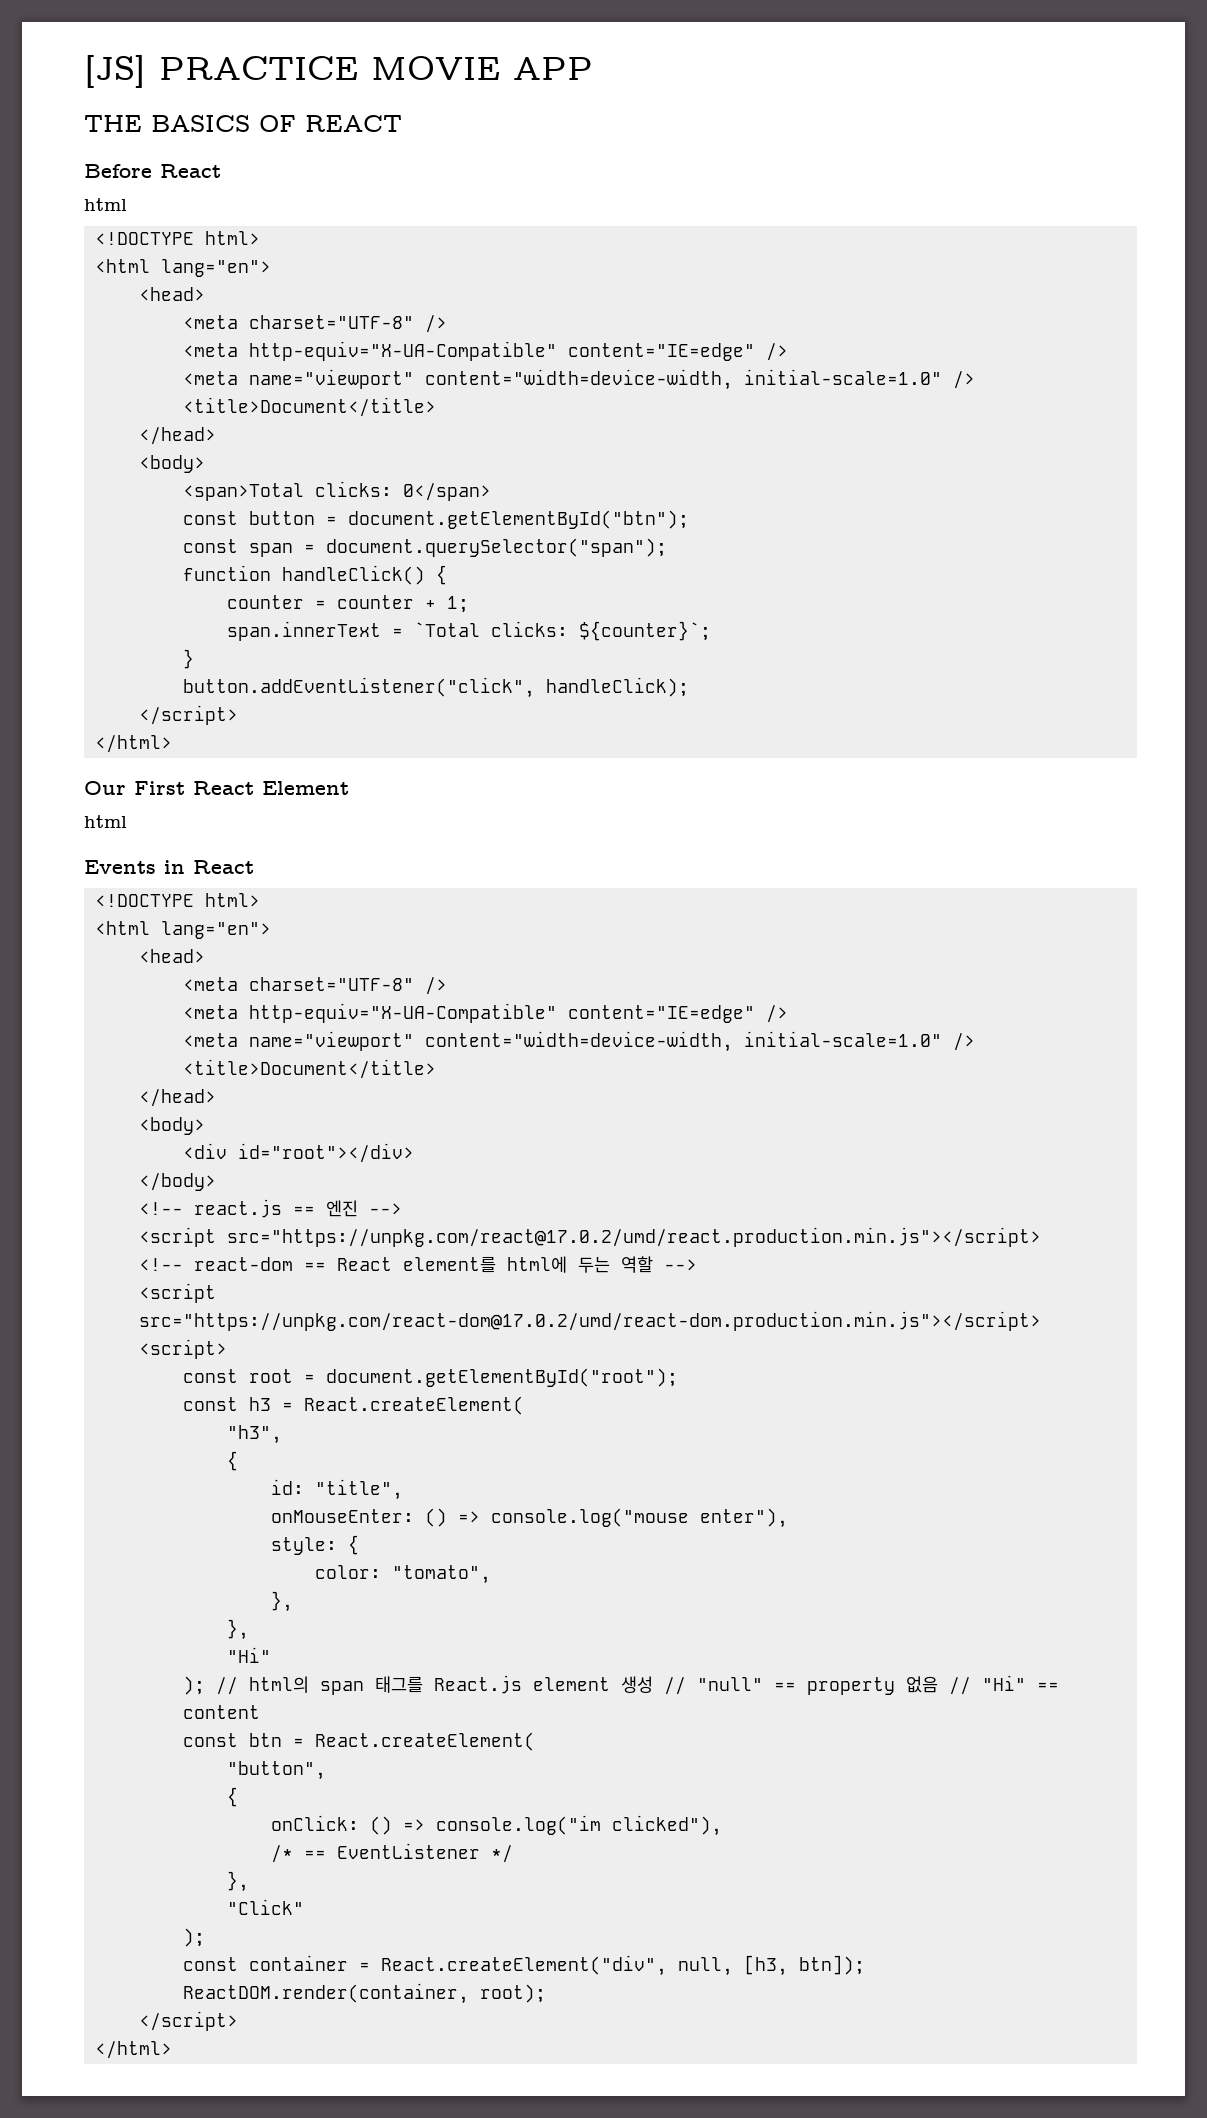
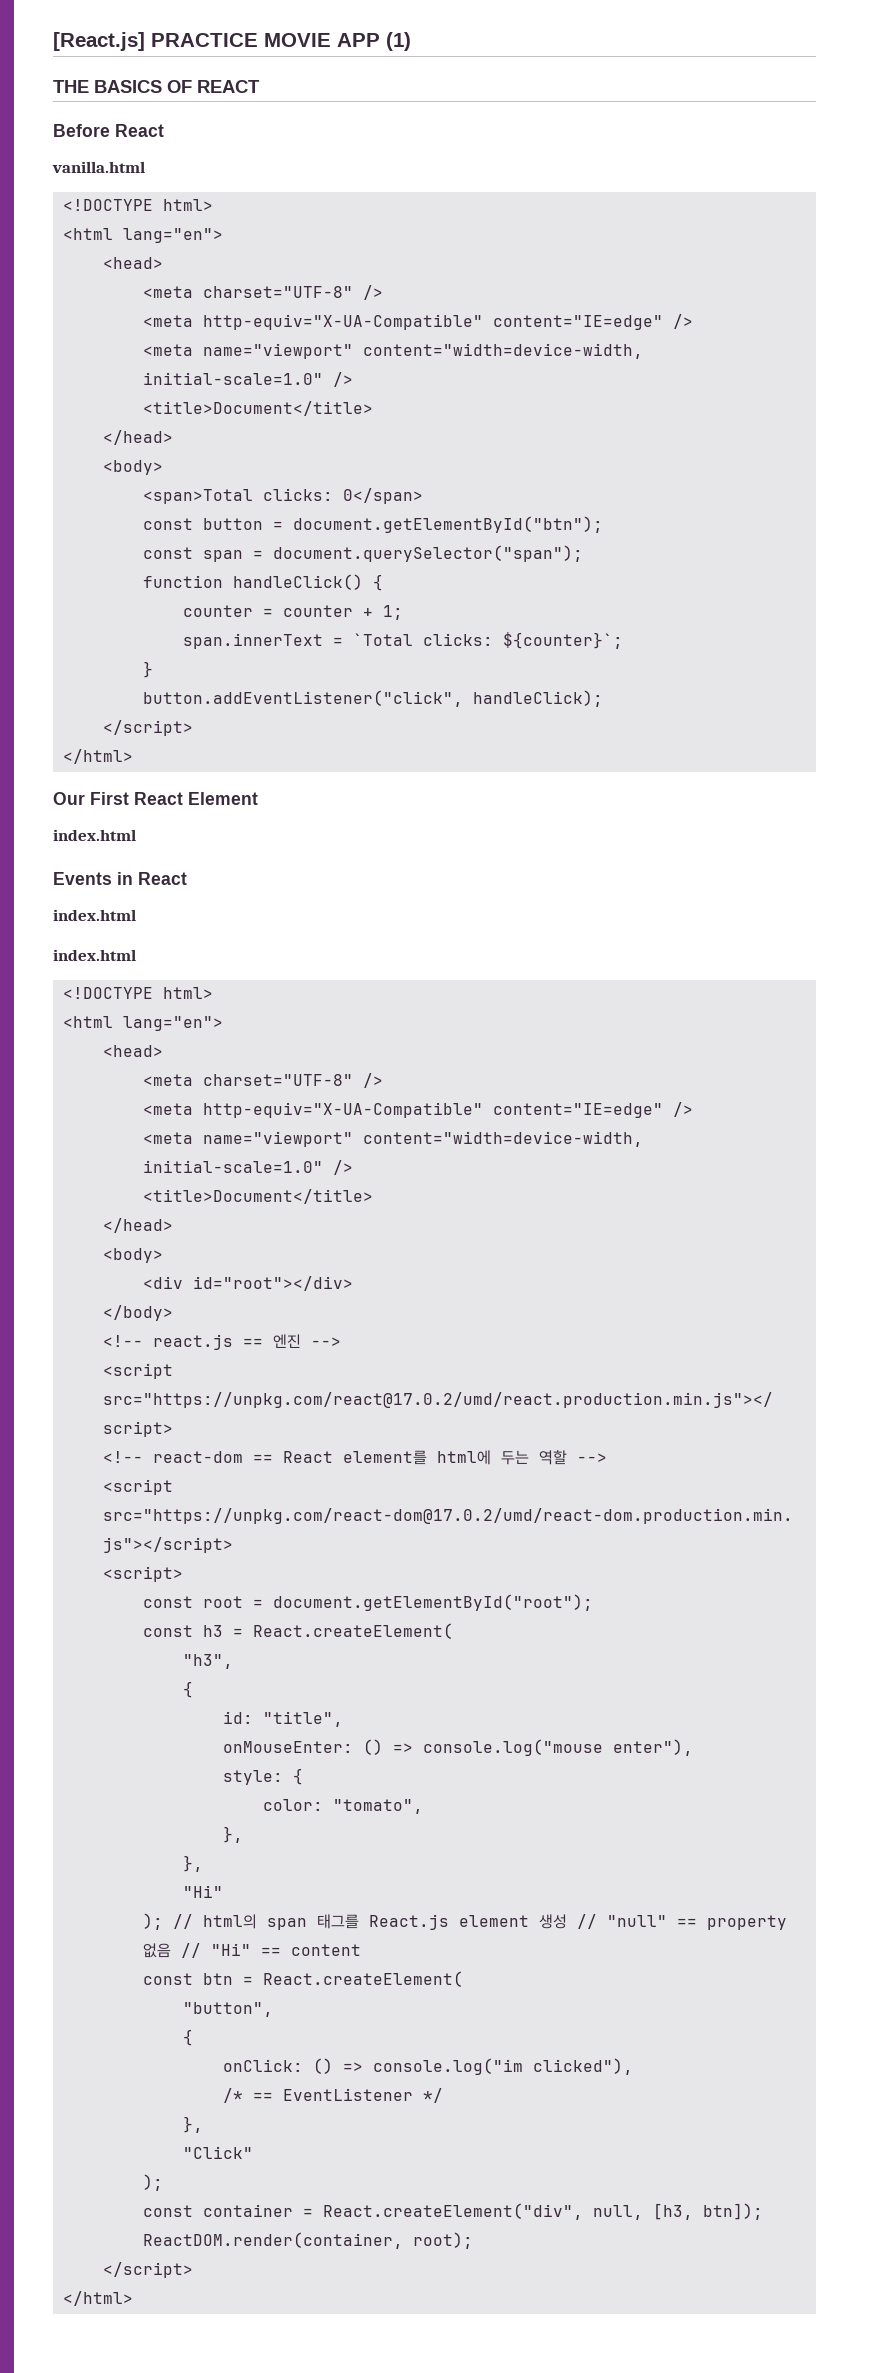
- [JS] PRACTICE MOVIE APP
+ [React.js] PRACTICE MOVIE APP (1)
  Before React
- html
+ vanilla.html
  Our First React Element
- html
+ index.html
  Events in React
+ index.html
+ index.html

